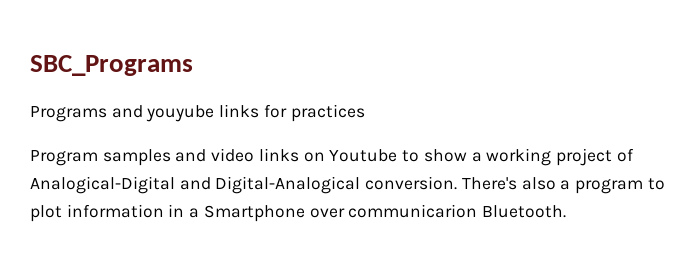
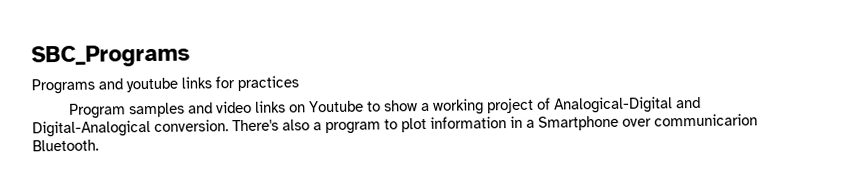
- Programs and youyube links for practices
+ Programs and youtube links for practices

